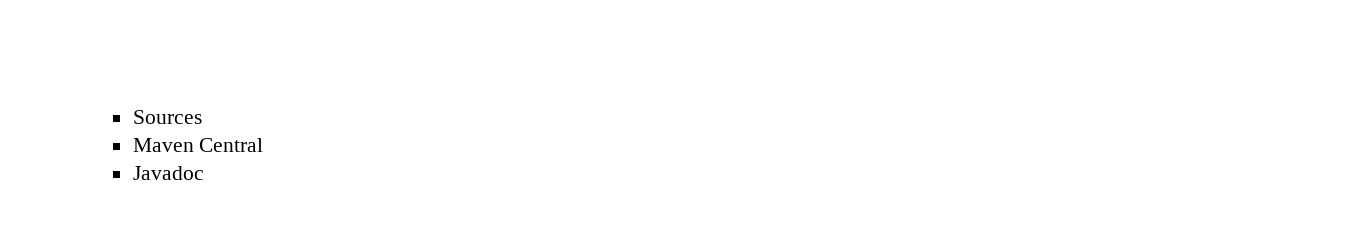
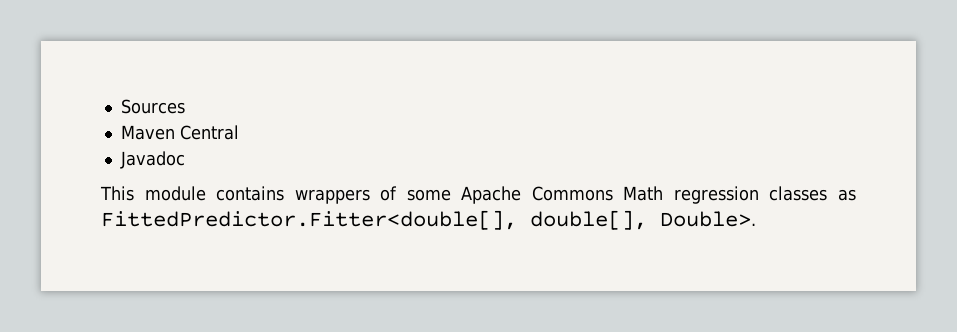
+ This module contains wrappers of some Apache Commons Math regression classes as FittedPredictor.Fitter<double[], double[], Double>.

